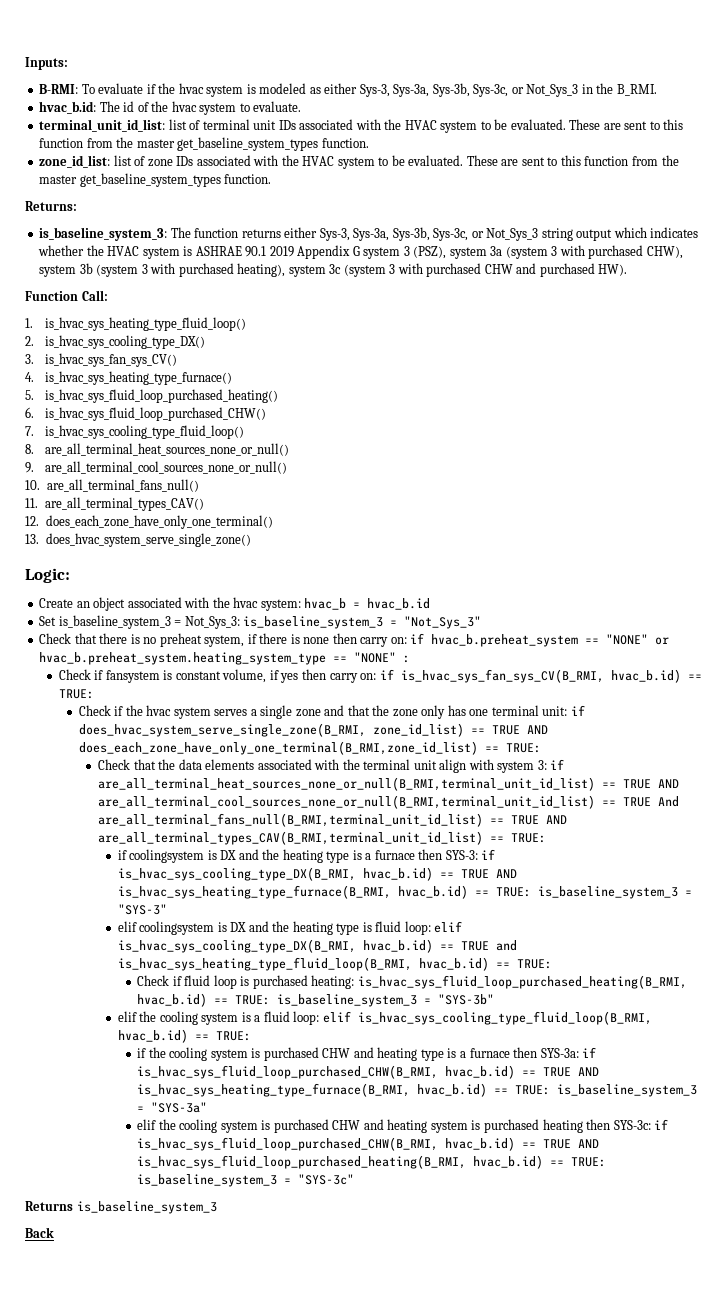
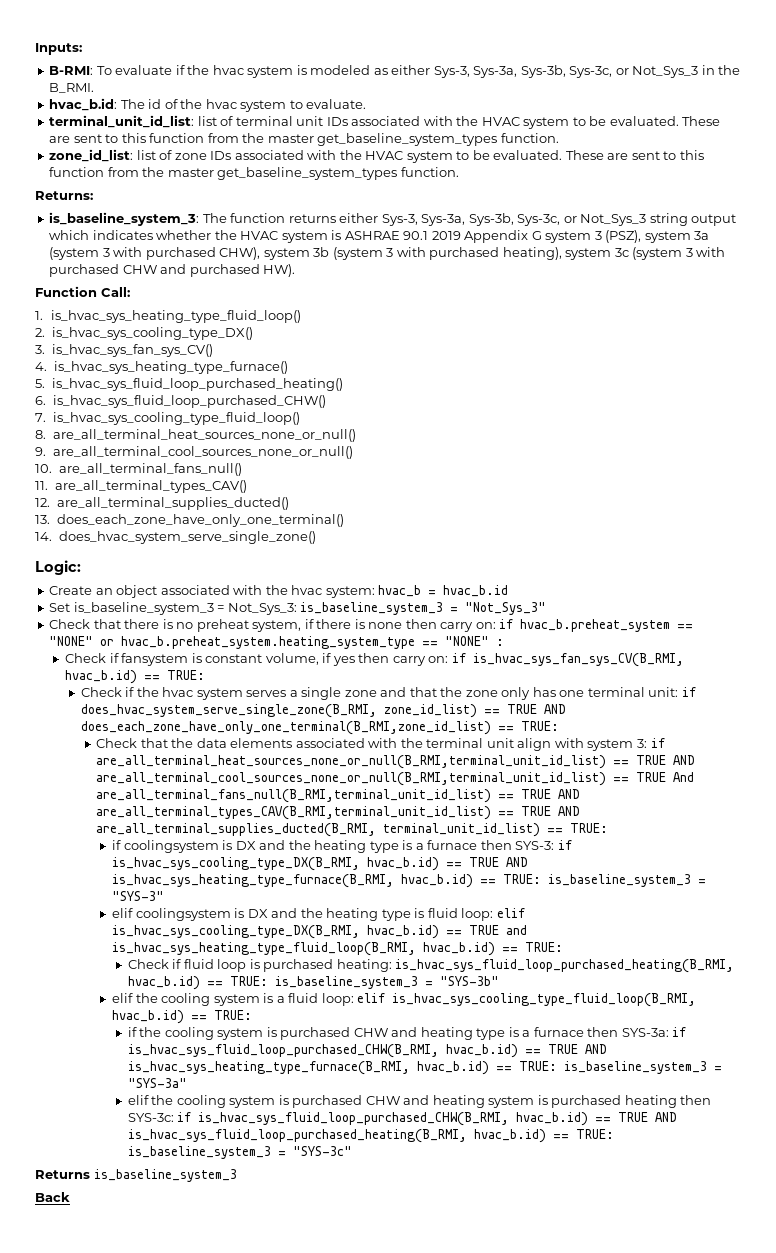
- 12. does_each_zone_have_only_one_terminal()
+ 12. are_all_terminal_supplies_ducted()
+ 13. does_each_zone_have_only_one_terminal()
- 13. does_hvac_system_serve_single_zone()
+ 14. does_hvac_system_serve_single_zone()
- Check that the data elements associated with the terminal unit align with system 3: if are_all_terminal_heat_sources_none_or_null(B_RMI,terminal_unit_id_list) == TRUE AND are_all_terminal_cool_sources_none_or_null(B_RMI,terminal_unit_id_list) == TRUE And are_all_terminal_fans_null(B_RMI,terminal_unit_id_list) == TRUE AND are_all_terminal_types_CAV(B_RMI,terminal_unit_id_list) == TRUE:
+ Check that the data elements associated with the terminal unit align with system 3: if are_all_terminal_heat_sources_none_or_null(B_RMI,terminal_unit_id_list) == TRUE AND are_all_terminal_cool_sources_none_or_null(B_RMI,terminal_unit_id_list) == TRUE And are_all_terminal_fans_null(B_RMI,terminal_unit_id_list) == TRUE AND are_all_terminal_types_CAV(B_RMI,terminal_unit_id_list) == TRUE AND are_all_terminal_supplies_ducted(B_RMI, terminal_unit_id_list) == TRUE:

